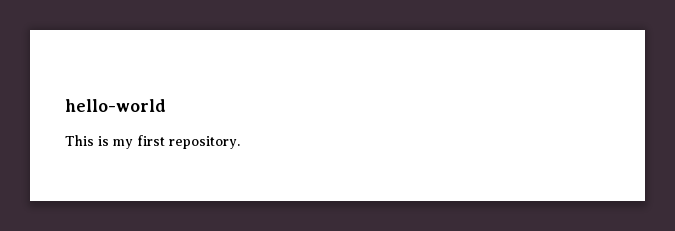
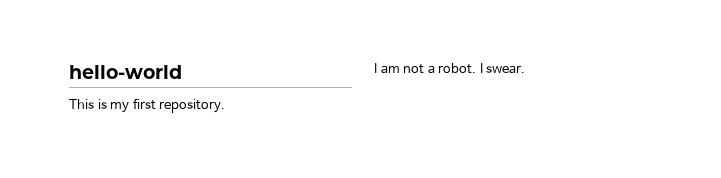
+ I am not a robot. I swear.

